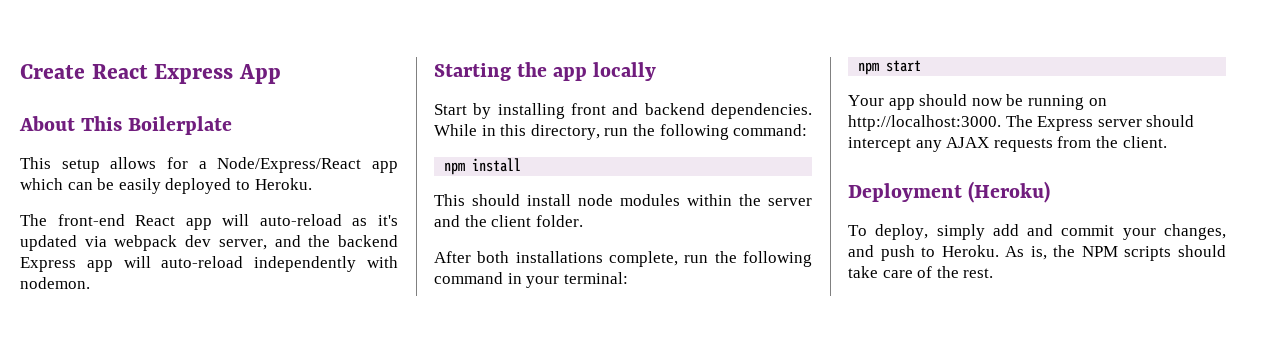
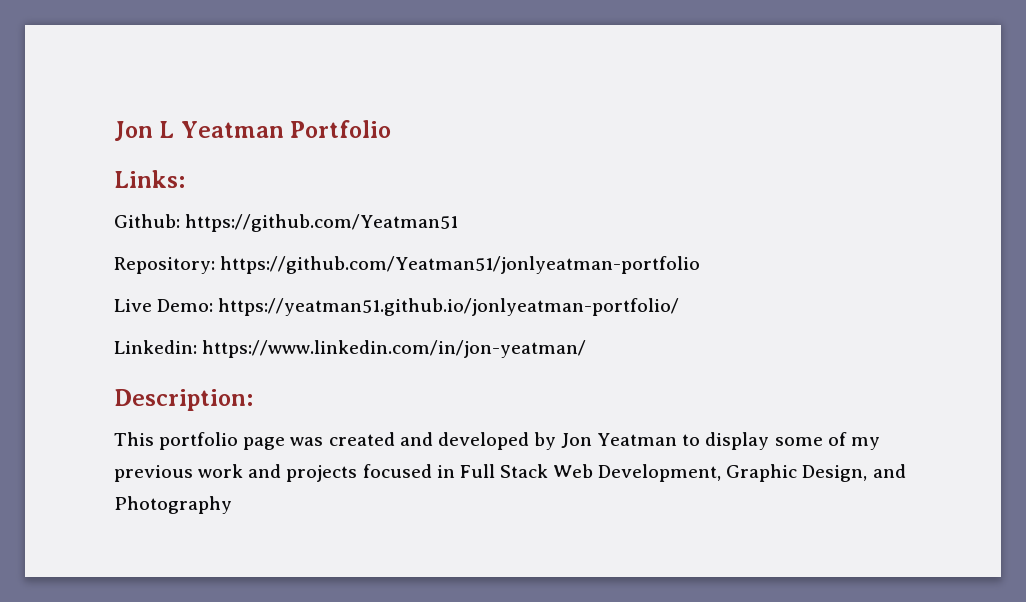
- Create React Express App
- About This Boilerplate
- This setup allows for a Node/Express/React app which can be easily deployed to Heroku.
- The front-end React app will auto-reload as it's updated via webpack dev server, and the backend Express app will auto-reload independently with nodemon.
- Starting the app locally
- Start by installing front and backend dependencies. While in this directory, run the following command:
- npm install
- This should install node modules within the server and the client folder.
- After both installations complete, run the following command in your terminal:
- npm start
- Your app should now be running on http://localhost:3000. The Express server should intercept any AJAX requests from the client.
- Deployment (Heroku)
- To deploy, simply add and commit your changes, and push to Heroku. As is, the NPM scripts should take care of the rest.
+ Jon L Yeatman Portfolio
+ Links:
+ Github: https://github.com/Yeatman51
+ Repository: https://github.com/Yeatman51/jonlyeatman-portfolio
+ Live Demo: https://yeatman51.github.io/jonlyeatman-portfolio/
+ Linkedin: https://www.linkedin.com/in/jon-yeatman/
+ Description:
+ This portfolio page was created and developed by Jon Yeatman to display some of my previous work and projects focused in Full Stack Web Development, Graphic Design, and Photography

